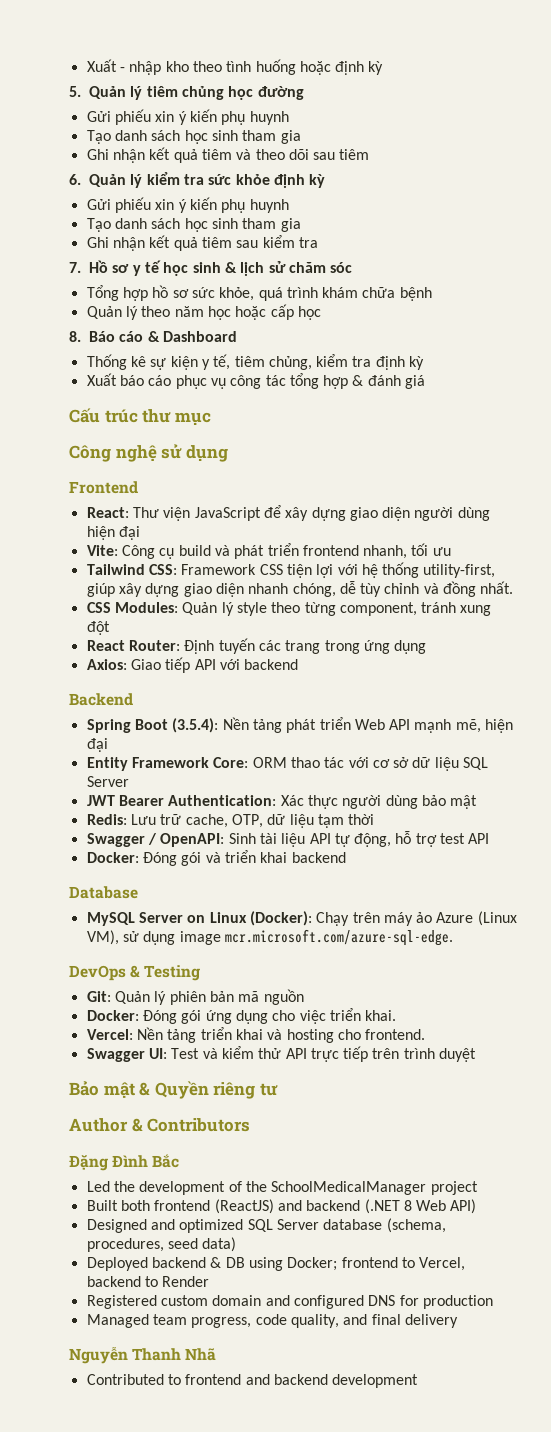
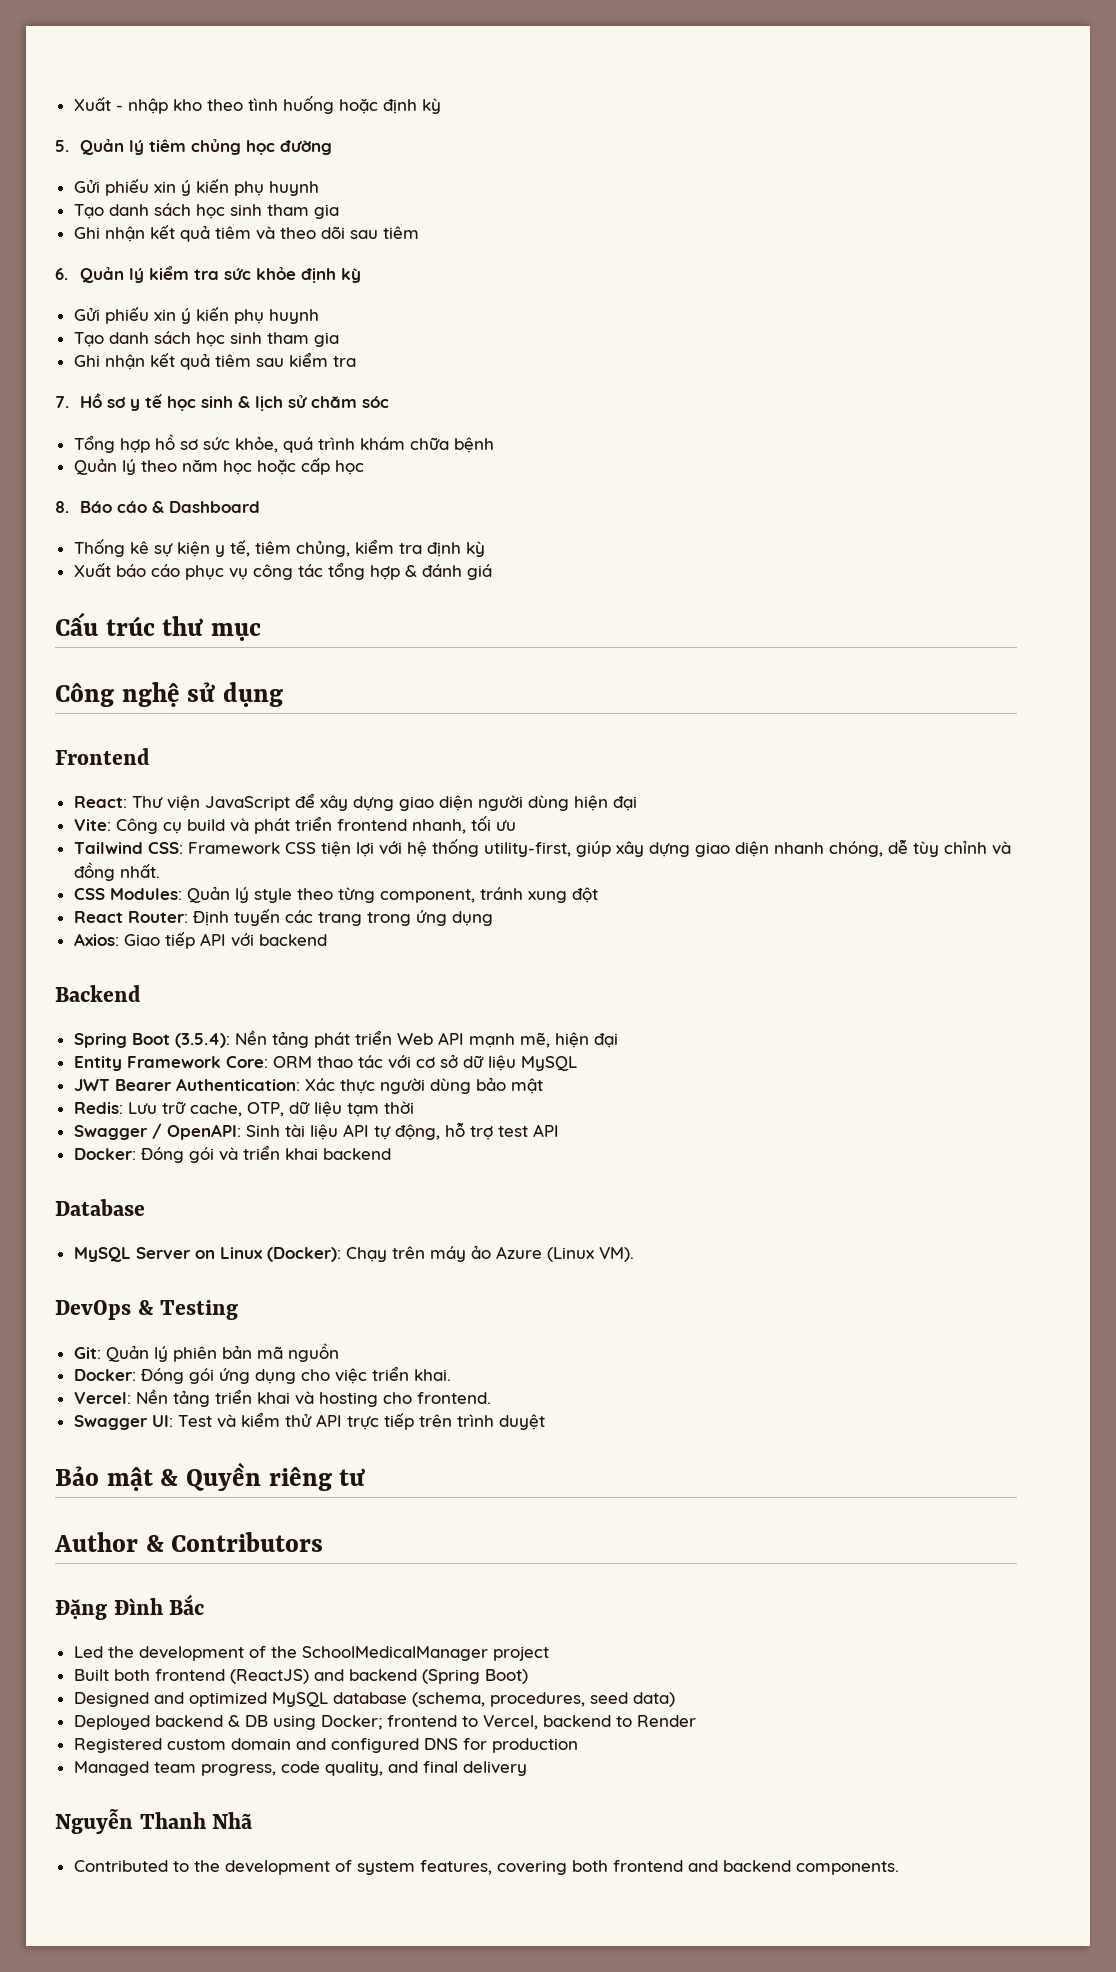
- Entity Framework Core: ORM thao tác với cơ sở dữ liệu SQL Server
+ Entity Framework Core: ORM thao tác với cơ sở dữ liệu MySQL
- MySQL Server on Linux (Docker): Chạy trên máy ảo Azure (Linux VM), sử dụng image mcr.microsoft.com/azure-sql-edge.
+ MySQL Server on Linux (Docker): Chạy trên máy ảo Azure (Linux VM).
- Built both frontend (ReactJS) and backend (.NET 8 Web API)
+ Built both frontend (ReactJS) and backend (Spring Boot)
- Designed and optimized SQL Server database (schema, procedures, seed data)
+ Designed and optimized MySQL database (schema, procedures, seed data)
- Contributed to frontend and backend development
+ Contributed to the development of system features, covering both frontend and backend components.

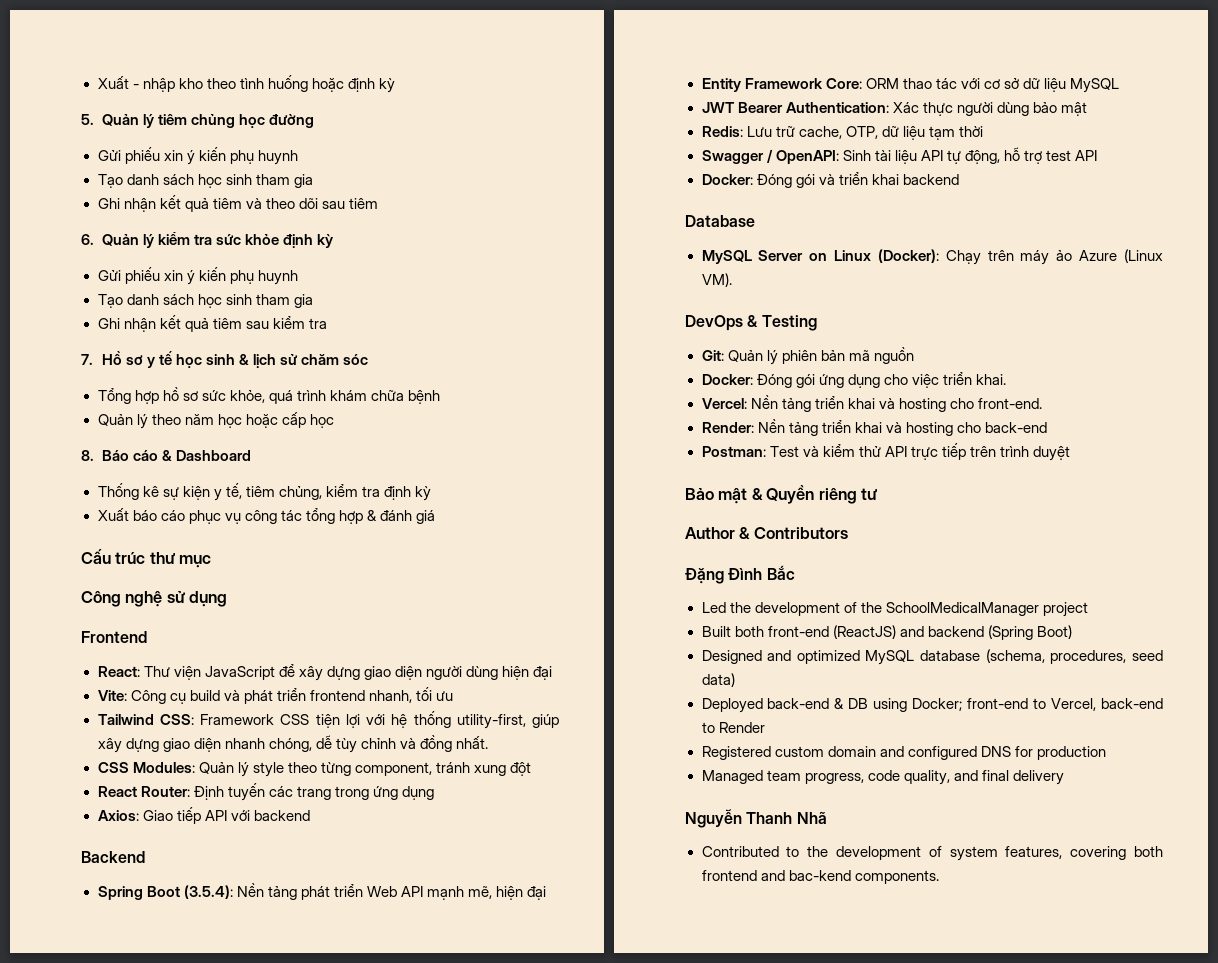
- Vercel: Nền tảng triển khai và hosting cho frontend.
- Swagger UI: Test và kiểm thử API trực tiếp trên trình duyệt
+ Vercel: Nền tảng triển khai và hosting cho front-end.
+ Render: Nền tảng triển khai và hosting cho back-end
+ Postman: Test và kiểm thử API trực tiếp trên trình duyệt
- Built both frontend (ReactJS) and backend (Spring Boot)
+ Built both front-end (ReactJS) and backend (Spring Boot)
- Deployed backend & DB using Docker; frontend to Vercel, backend to Render
+ Deployed back-end & DB using Docker; front-end to Vercel, back-end to Render
- Contributed to the development of system features, covering both frontend and backend components.
+ Contributed to the development of system features, covering both frontend and bac-kend components.

